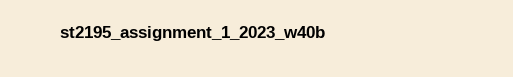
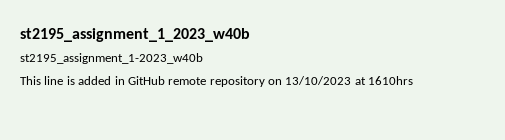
+ st2195_assignment_1-2023_w40b
+ This line is added in GitHub remote repository on 13/10/2023 at 1610hrs

